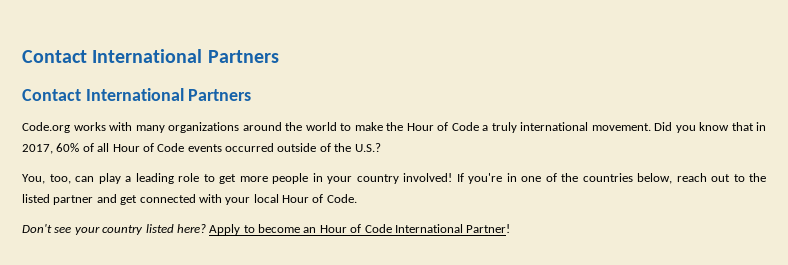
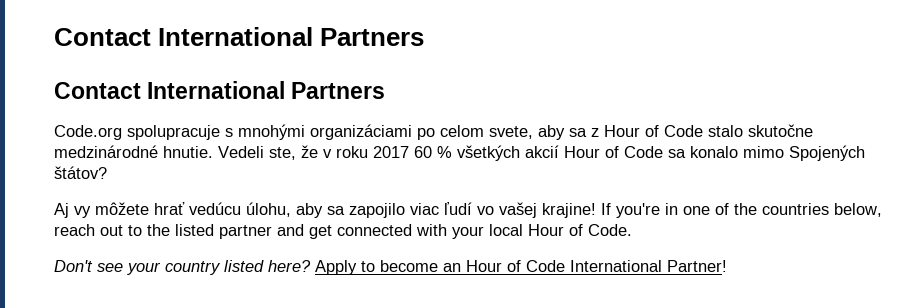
- Code.org works with many organizations around the world to make the Hour of Code a truly international movement. Did you know that in 2017, 60% of all Hour of Code events occurred outside of the U.S.?
- You, too, can play a leading role to get more people in your country involved!
+ Code.org spolupracuje s mnohými organizáciami po celom svete, aby sa z Hour of Code stalo skutočne medzinárodné hnutie. Vedeli ste, že v roku 2017 60 % všetkých akcií Hour of Code sa konalo mimo Spojených štátov?
+ Aj vy môžete hrať vedúcu úlohu, aby sa zapojilo viac ľudí vo vašej krajine!

